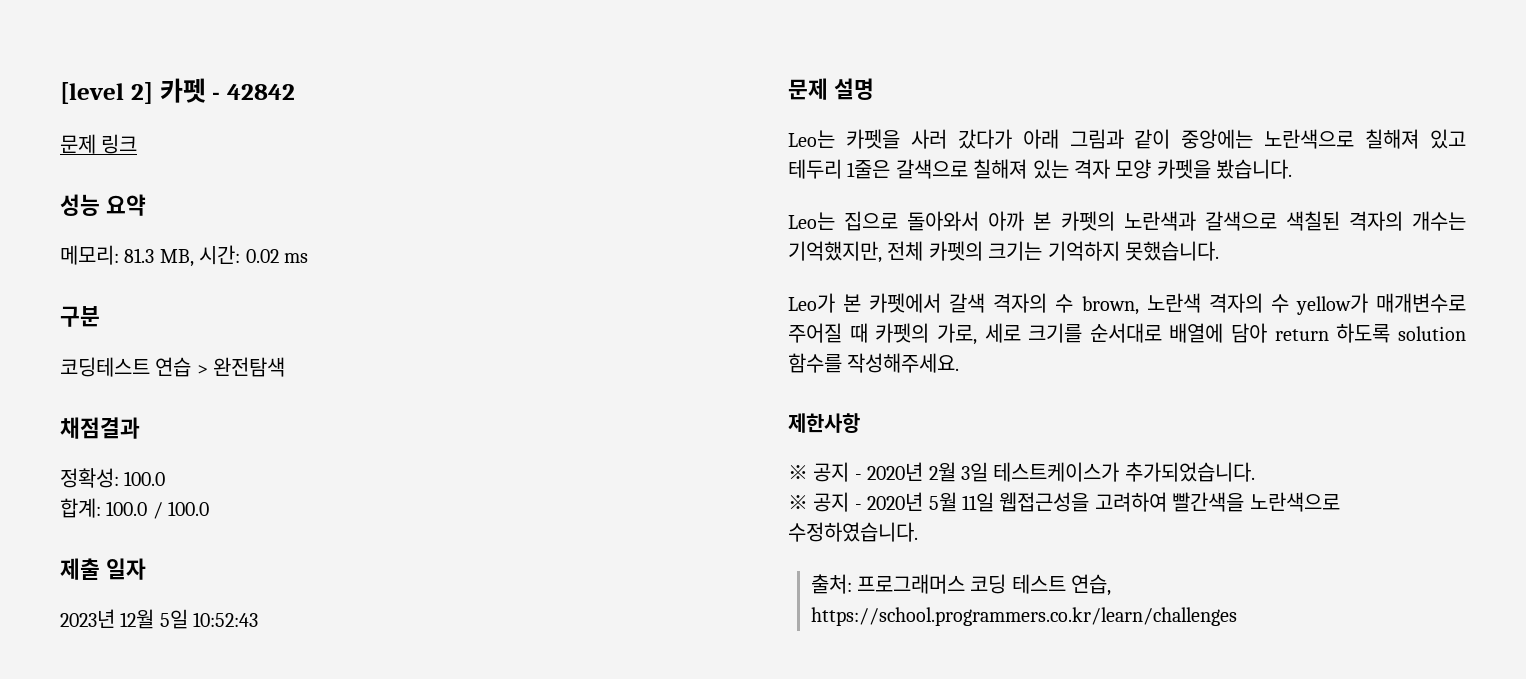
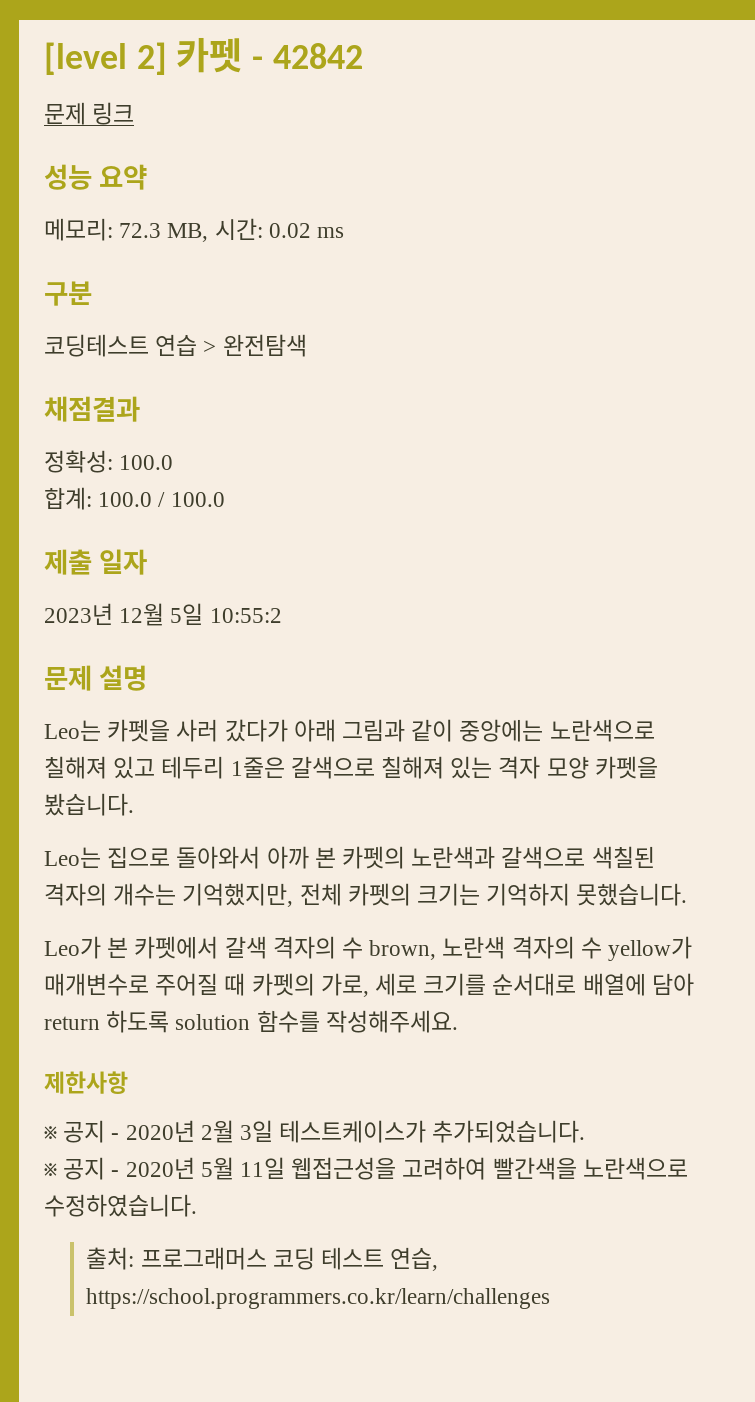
- 메모리: 81.3 MB, 시간: 0.02 ms
+ 메모리: 72.3 MB, 시간: 0.02 ms
- 2023년 12월 5일 10:52:43
+ 2023년 12월 5일 10:55:2

